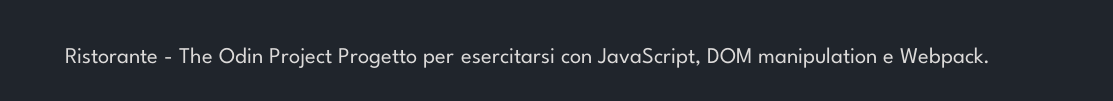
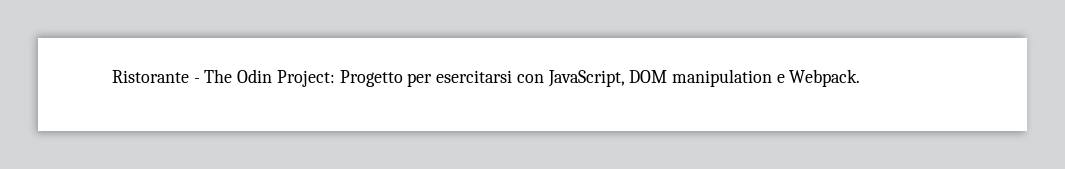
- Ristorante - The Odin Project Progetto per esercitarsi con JavaScript, DOM manipulation e Webpack.
+ Ristorante - The Odin Project: Progetto per esercitarsi con JavaScript, DOM manipulation e Webpack.

